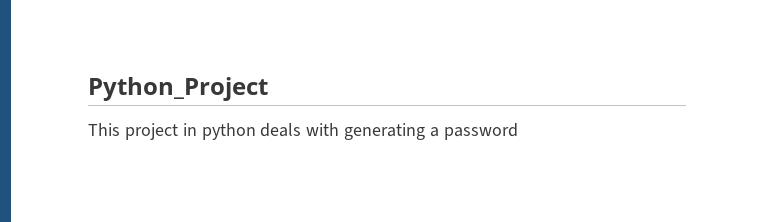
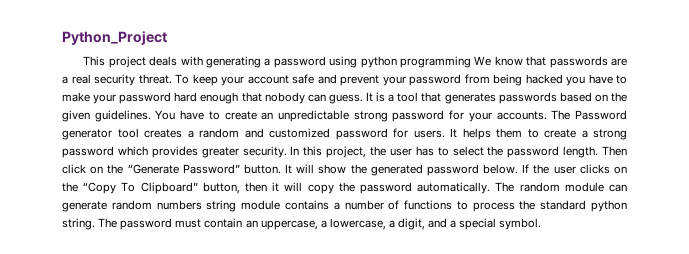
- This project in python deals with generating a password
+ This project deals with generating a password using python programming We know that passwords are a real security threat. To keep your account safe and prevent your password from being hacked you have to make your password hard enough that nobody can guess. It is a tool that generates passwords based on the given guidelines. You have to create an unpredictable strong password for your accounts. The Password generator tool creates a random and customized password for users. It helps them to create a strong password which provides greater security. In this project, the user has to select the password length. Then click on the “Generate Password” button. It will show the generated password below. If the user clicks on the “Copy To Clipboard” button, then it will copy the password automatically. The random module can generate random numbers string module contains a number of functions to process the standard python string. The password must contain an uppercase, a lowercase, a digit, and a special symbol.

